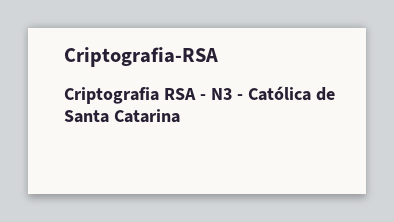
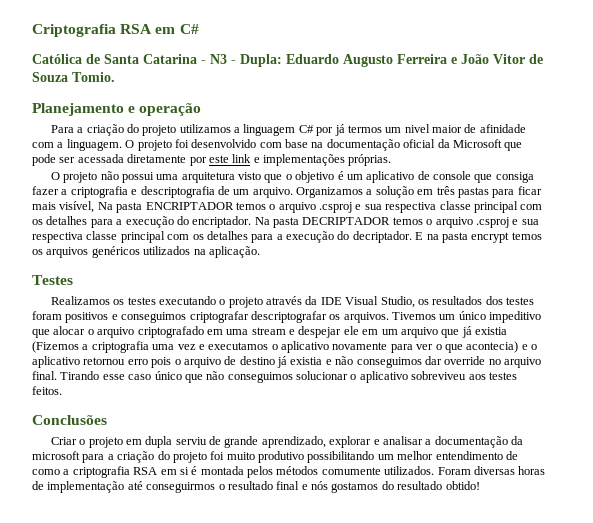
- Criptografia-RSA
- Criptografia RSA - N3 - Católica de Santa Catarina
+ Criptografia RSA em C#
+ Católica de Santa Catarina - N3 - Dupla: Eduardo Augusto Ferreira e João Vitor de Souza Tomio.
+ Planejamento e operação
+ Para a criação do projeto utilizamos a linguagem C# por já termos um nivel maior de afinidade com a linguagem. O projeto foi desenvolvido com base na documentação oficial da Microsoft que pode ser acessada diretamente por este link e implementações próprias.
+ O projeto não possui uma arquitetura visto que o objetivo é um aplicativo de console que consiga fazer a criptografia e descriptografia de um arquivo. Organizamos a solução em três pastas para ficar mais visível, Na pasta ENCRIPTADOR temos o arquivo .csproj e sua respectiva classe principal com os detalhes para a execução do encriptador. Na pasta DECRIPTADOR temos o arquivo .csproj e sua respectiva classe principal com os detalhes para a execução do decriptador. E na pasta encrypt temos os arquivos genéricos utilizados na aplicação.
+ Testes
+ Realizamos os testes executando o projeto através da IDE Visual Studio, os resultados dos testes foram positivos e conseguimos criptografar descriptografar os arquivos. Tivemos um único impeditivo que alocar o arquivo criptografado em uma stream e despejar ele em um arquivo que já existia (Fizemos a criptografia uma vez e executamos o aplicativo novamente para ver o que acontecia) e o aplicativo retornou erro pois o arquivo de destino já existia e não conseguimos dar override no arquivo final. Tirando esse caso único que não conseguimos solucionar o aplicativo sobreviveu aos testes feitos.
+ Conclusões
+ Criar o projeto em dupla serviu de grande aprendizado, explorar e analisar a documentação da microsoft para a criação do projeto foi muito produtivo possibilitando um melhor entendimento de como a criptografia RSA em si é montada pelos métodos comumente utilizados. Foram diversas horas de implementação até conseguirmos o resultado final e nós gostamos do resultado obtido!

